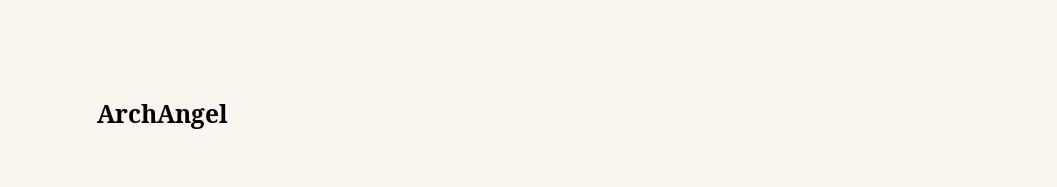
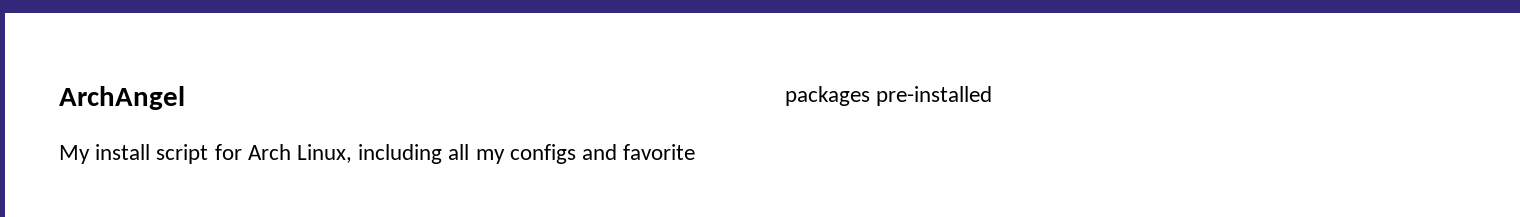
+ My install script for Arch Linux, including all my configs and favorite packages pre-installed

